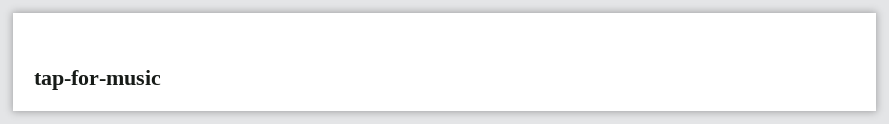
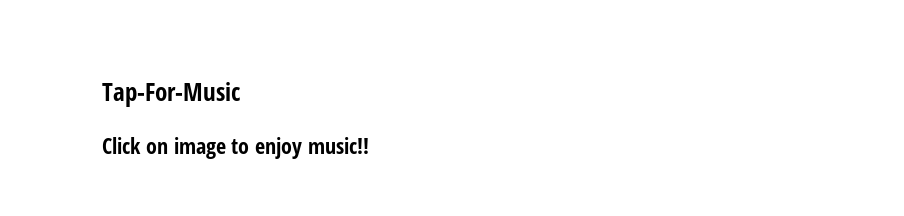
- tap-for-music
+ Tap-For-Music
+ Click on image to enjoy music!!

